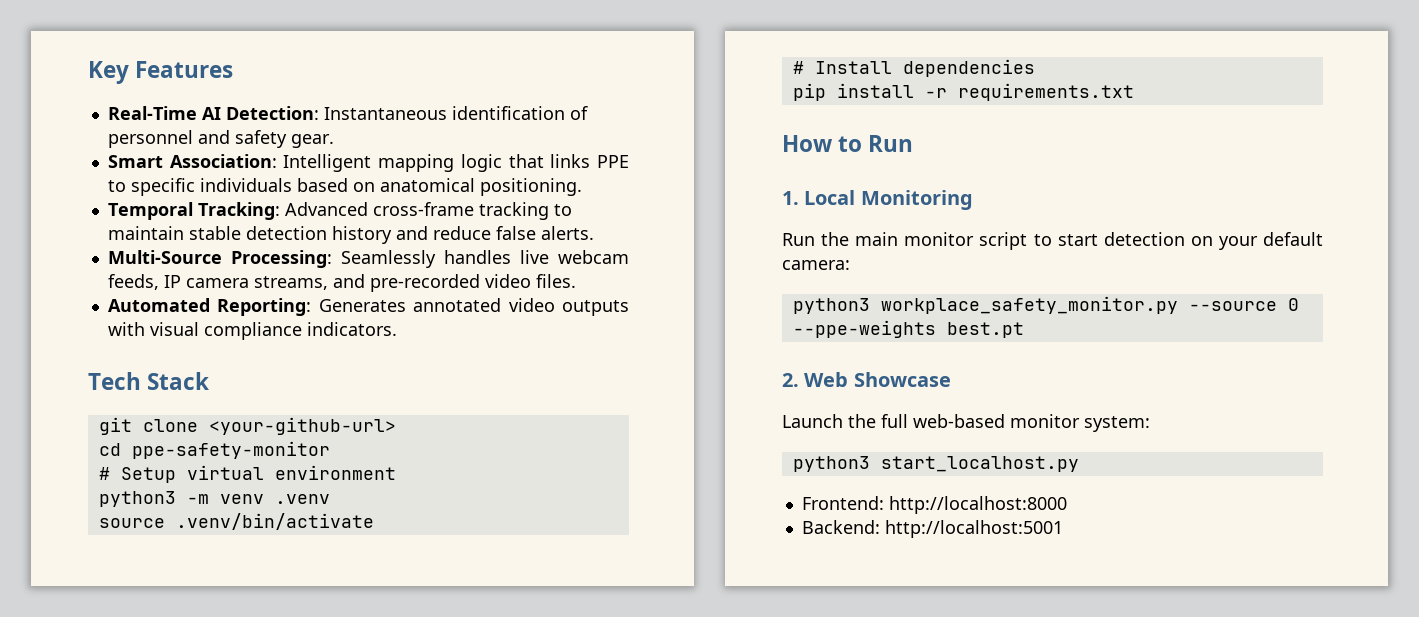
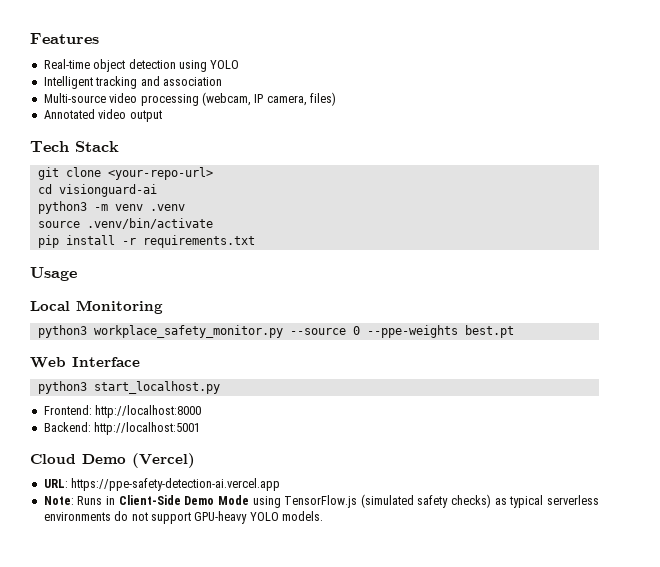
- Key Features
+ Features
- Real-Time AI Detection: Instantaneous identification of personnel and safety gear.
- Smart Association: Intelligent mapping logic that links PPE to specific individuals based on anatomical positioning.
- Temporal Tracking: Advanced cross-frame tracking to maintain stable detection history and reduce false alerts.
- Multi-Source Processing: Seamlessly handles live webcam feeds, IP camera streams, and pre-recorded video files.
- Automated Reporting: Generates annotated video outputs with visual compliance indicators.
+ Real-time object detection using YOLO
+ Intelligent tracking and association
+ Multi-source video processing (webcam, IP camera, files)
+ Annotated video output
- git clone <your-github-url>
+ git clone <your-repo-url>
- cd ppe-safety-monitor
- # Setup virtual environment
+ cd visionguard-ai
- # Install dependencies
- How to Run
- 1. Local Monitoring
- Run the main monitor script to start detection on your default camera:
+ Usage
+ Local Monitoring
- 2. Web Showcase
- Launch the full web-based monitor system:
+ Web Interface
+ Cloud Demo (Vercel)
+ URL: https://ppe-safety-detection-ai.vercel.app
+ Note: Runs in Client-Side Demo Mode using TensorFlow.js (simulated safety checks) as typical serverless environments do not support GPU-heavy YOLO models.

